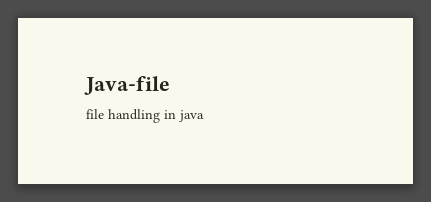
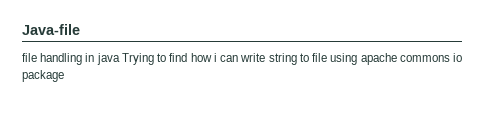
- file handling in java
+ file handling in java Trying to find how i can write string to file using apache commons io package

